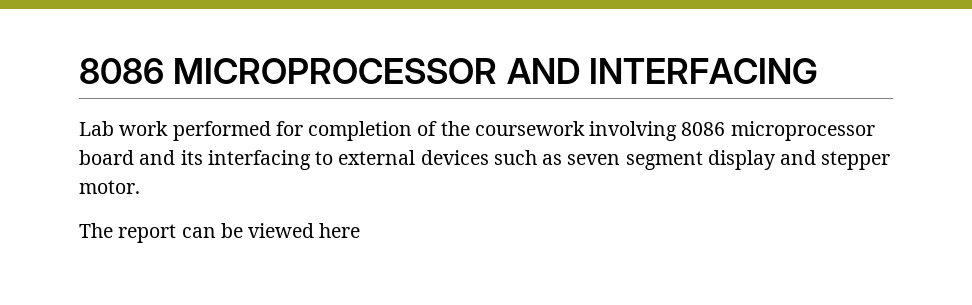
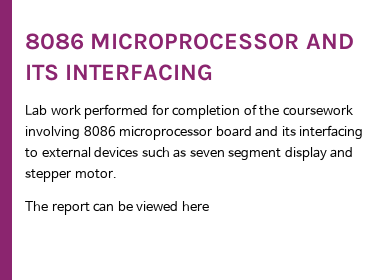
- 8086 MICROPROCESSOR AND INTERFACING
+ 8086 MICROPROCESSOR AND ITS INTERFACING

